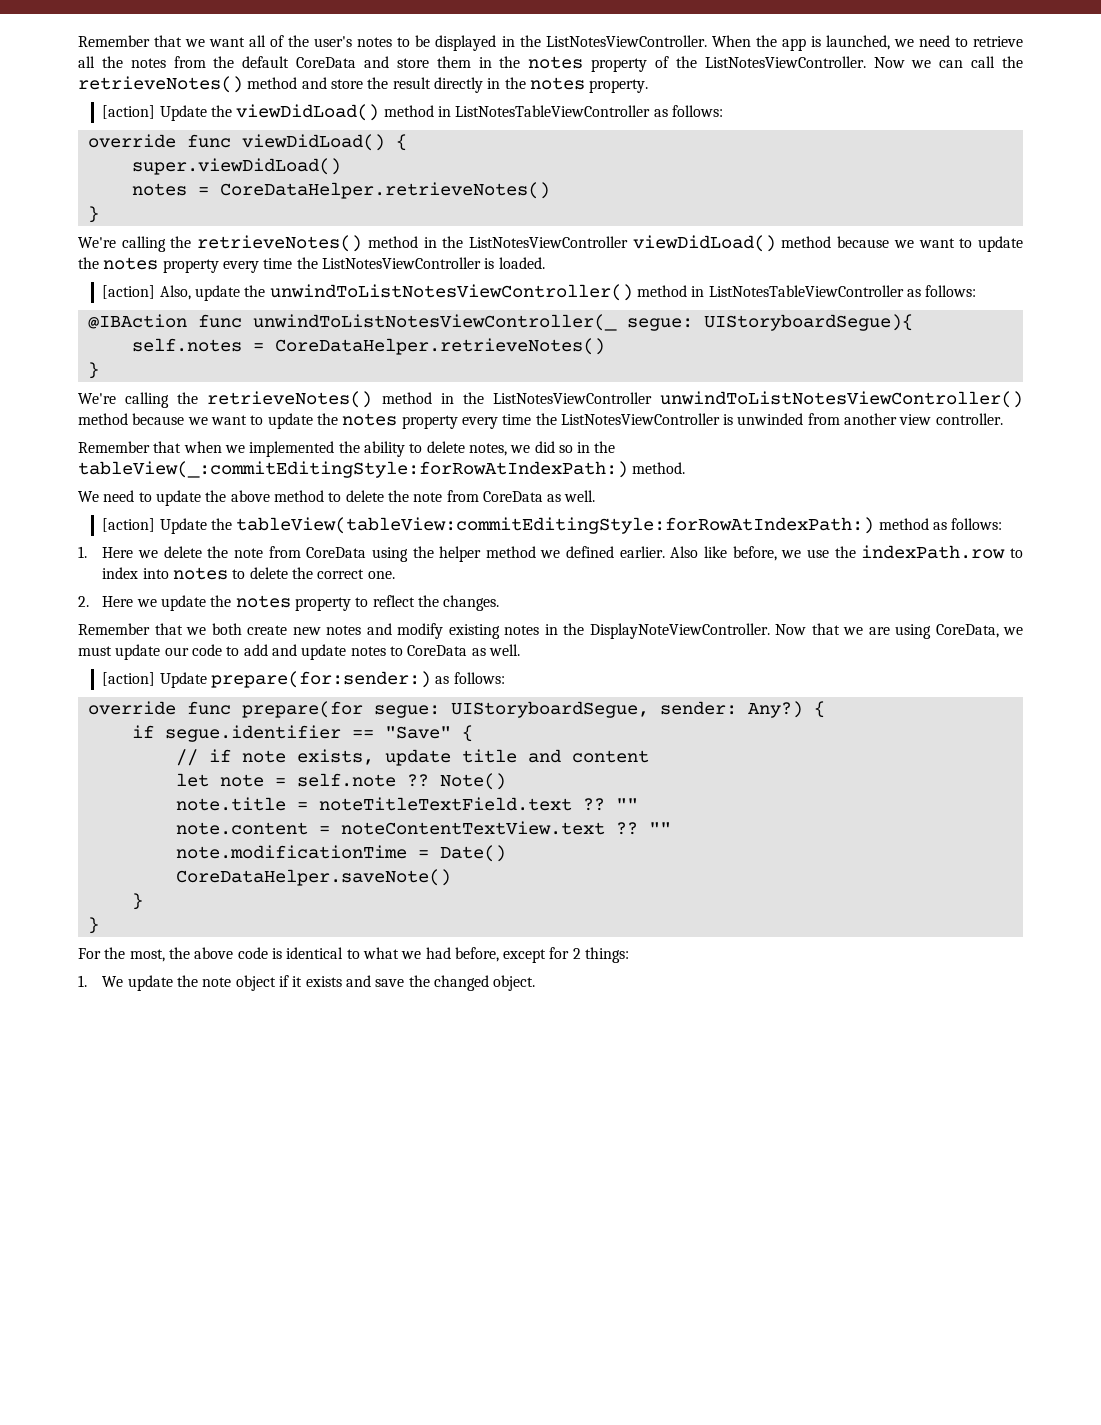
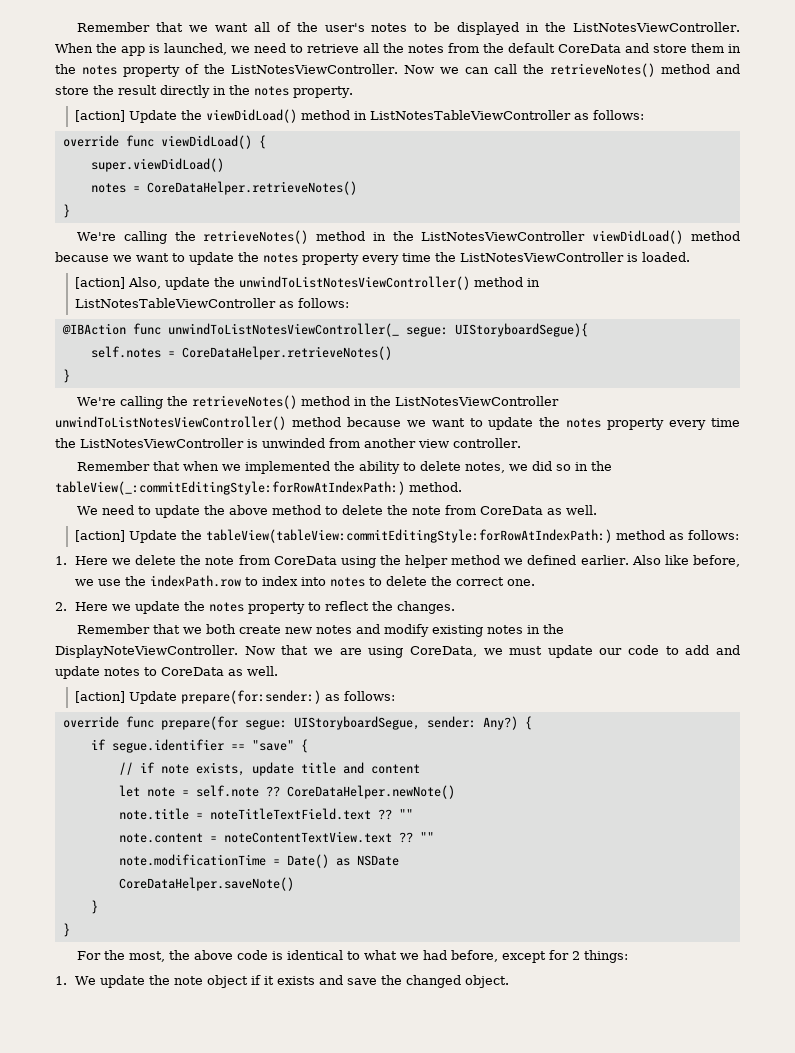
- if segue.identifier == "Save" {
+ if segue.identifier == "save" {
- Note()
+ CoreDataHelper.newNote()
- note.modificationTime = Date()
+ note.modificationTime = Date() as NSDate

